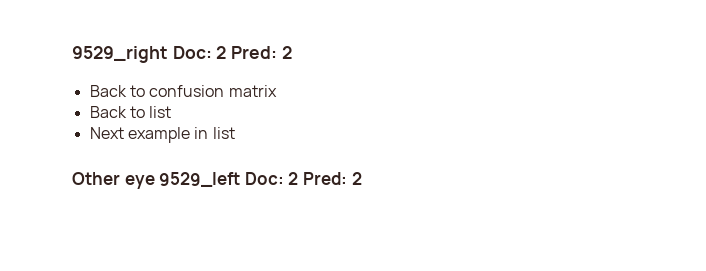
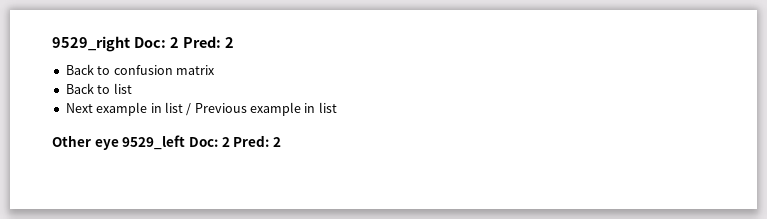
- Next example in list
+ Next example in list / Previous example in list

